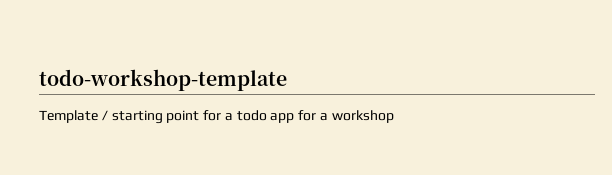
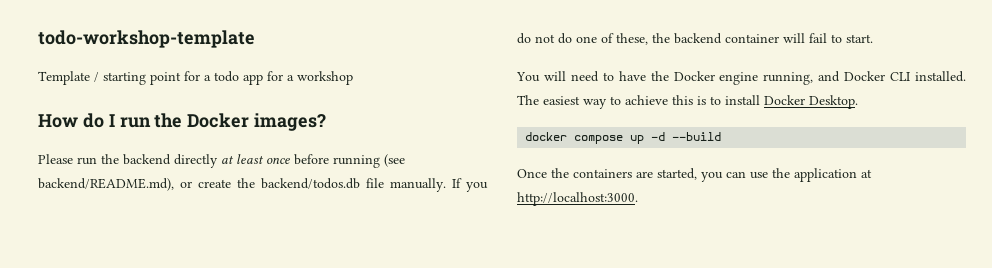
+ How do I run the Docker images?
+ Please run the backend directly at least once before running (see backend/README.md), or create the backend/todos.db file manually. If you do not do one of these, the backend container will fail to start.
+ You will need to have the Docker engine running, and Docker CLI installed. The easiest way to achieve this is to install Docker Desktop.
+ docker compose up -d --build
+ Once the containers are started, you can use the application at http://localhost:3000.

